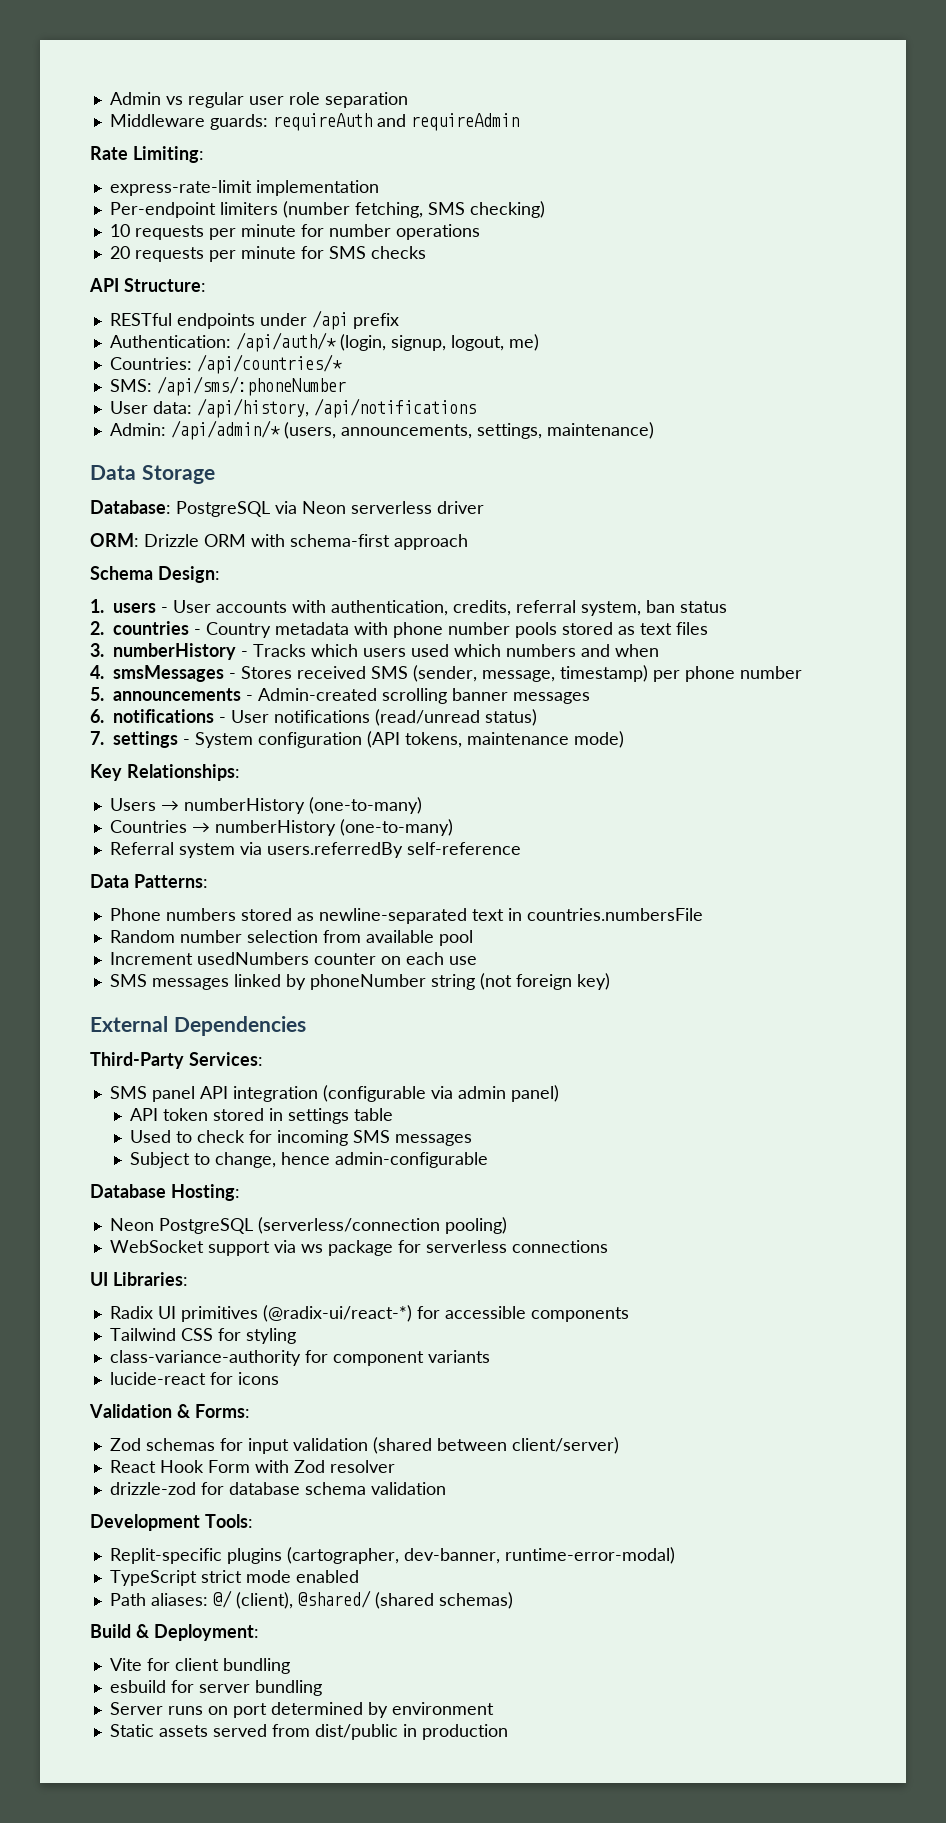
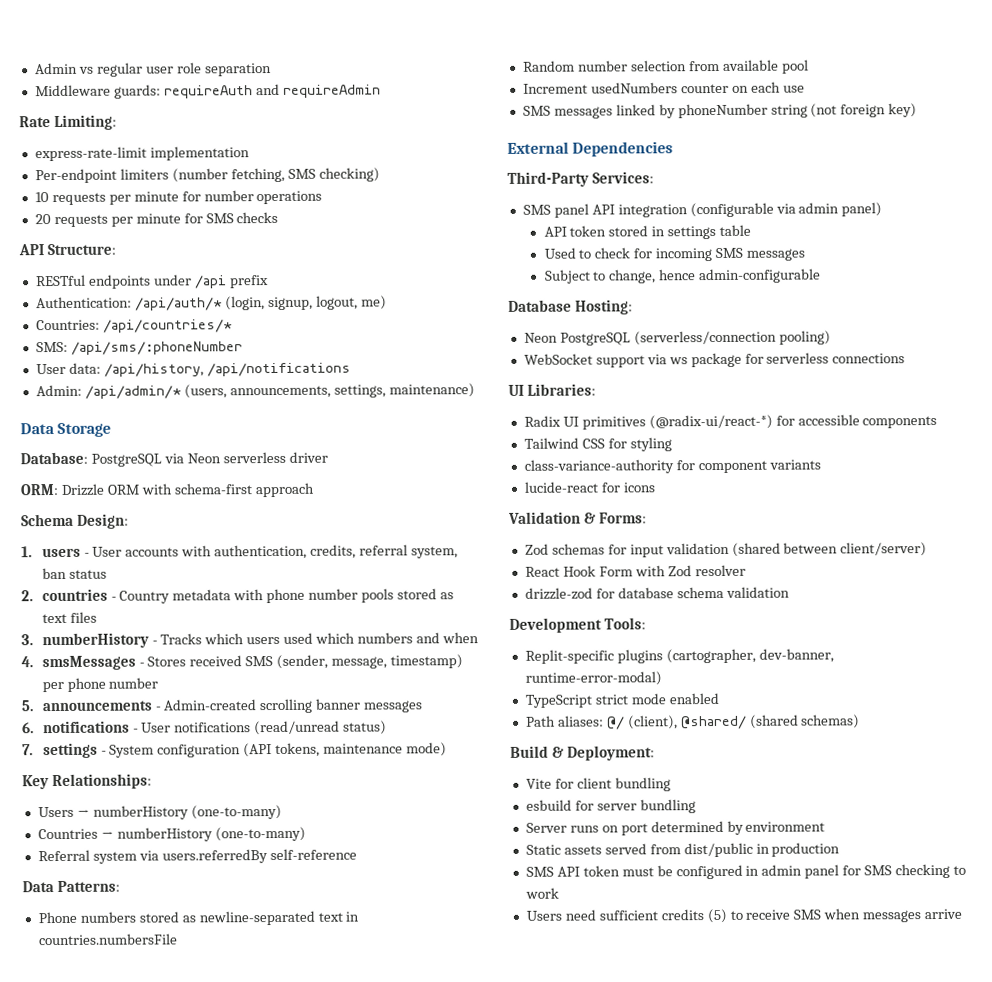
+ SMS API token must be configured in admin panel for SMS checking to work
+ Users need sufficient credits (5) to receive SMS when messages arrive

